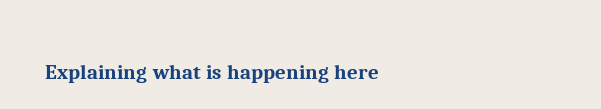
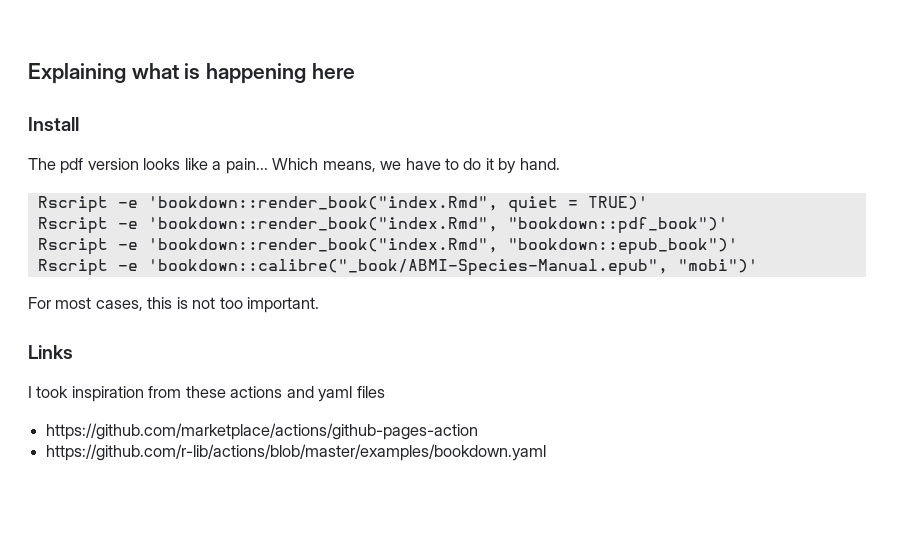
+ Install
+ The pdf version looks like a pain... Which means, we have to do it by hand.
+ Rscript -e 'bookdown::render_book("index.Rmd", quiet = TRUE)'
+ Rscript -e 'bookdown::render_book("index.Rmd", "bookdown::pdf_book")'
+ Rscript -e 'bookdown::render_book("index.Rmd", "bookdown::epub_book")'
+ Rscript -e 'bookdown::calibre("_book/ABMI-Species-Manual.epub", "mobi")'
+ For most cases, this is not too important.
+ Links
+ I took inspiration from these actions and yaml files
+ https://github.com/marketplace/actions/github-pages-action
+ https://github.com/r-lib/actions/blob/master/examples/bookdown.yaml

